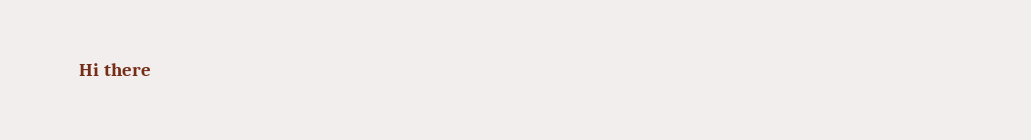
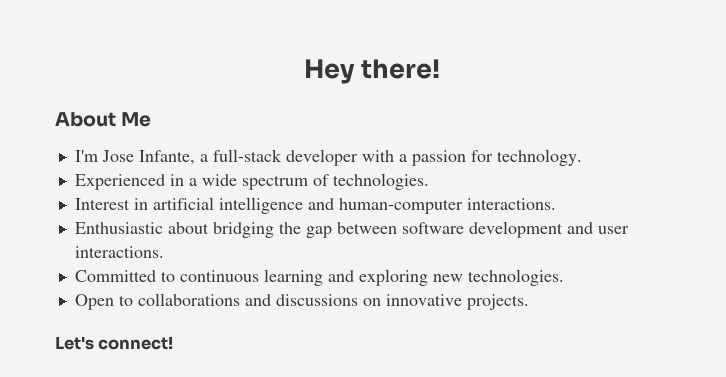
- Hi there
+ Hey there!
+ About Me
+ I'm Jose Infante, a full-stack developer with a passion for technology.
+ Experienced in a wide spectrum of technologies.
+ Interest in artificial intelligence and human-computer interactions.
+ Enthusiastic about bridging the gap between software development and user interactions.
+ Committed to continuous learning and exploring new technologies.
+ Open to collaborations and discussions on innovative projects.
+ Let's connect!

